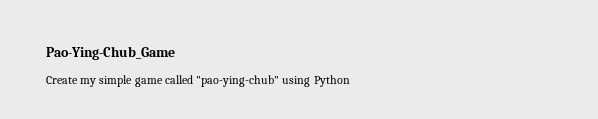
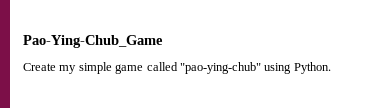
- Create my simple game called "pao-ying-chub" using Python
+ Create my simple game called "pao-ying-chub" using Python.

